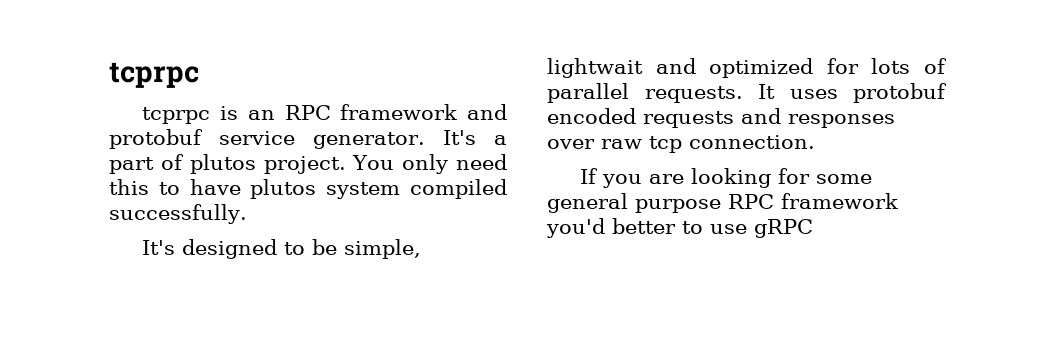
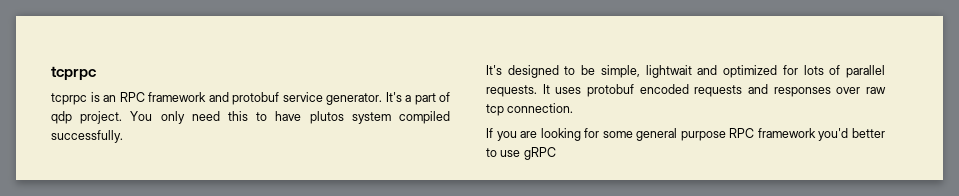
- It's a part of plutos project.
+ It's a part of qdp project.

